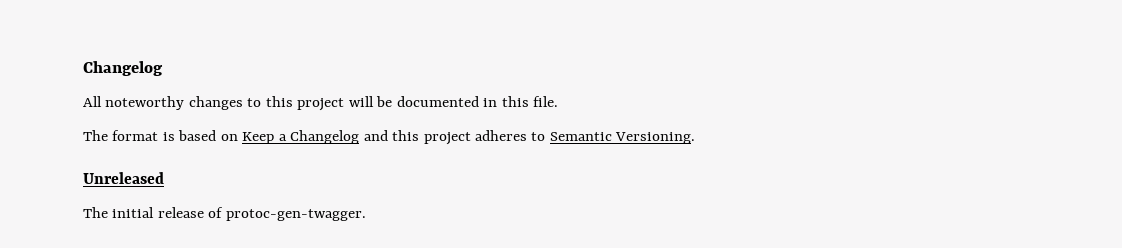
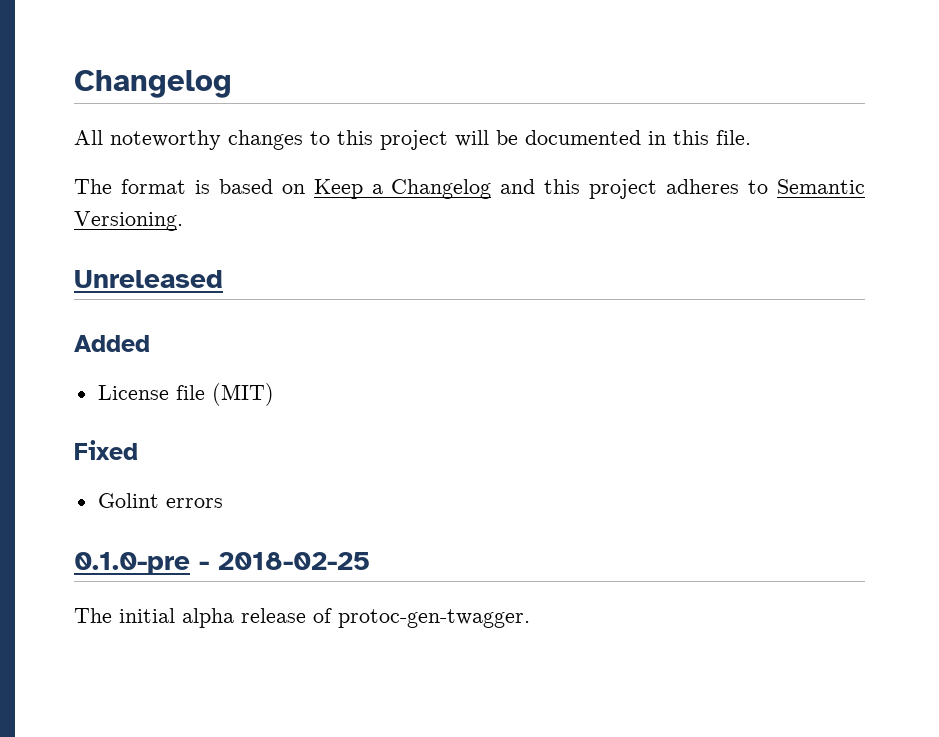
+ Added
+ License file (MIT)
+ Fixed
+ Golint errors
+ 0.1.0-pre - 2018-02-25
- The initial release of protoc-gen-twagger.
+ The initial alpha release of protoc-gen-twagger.

